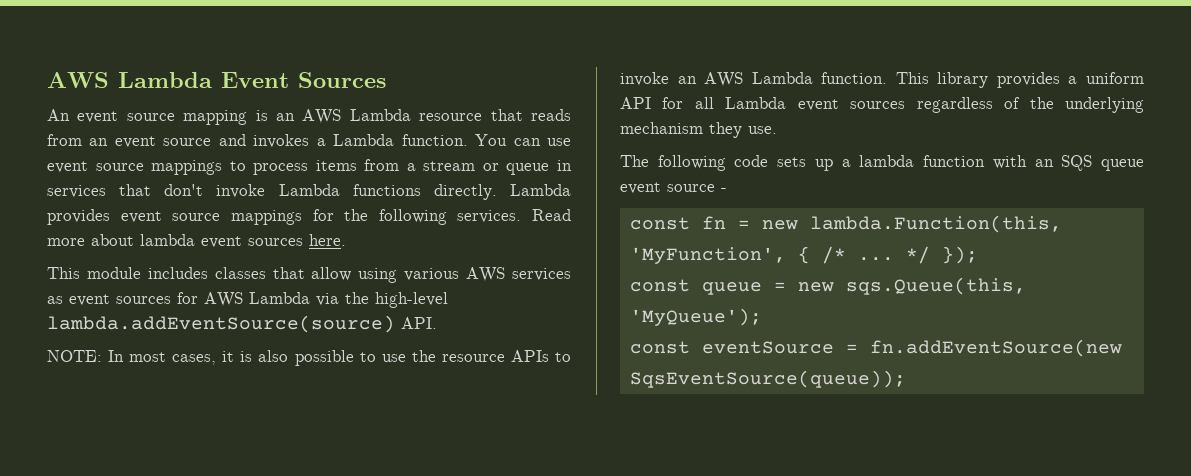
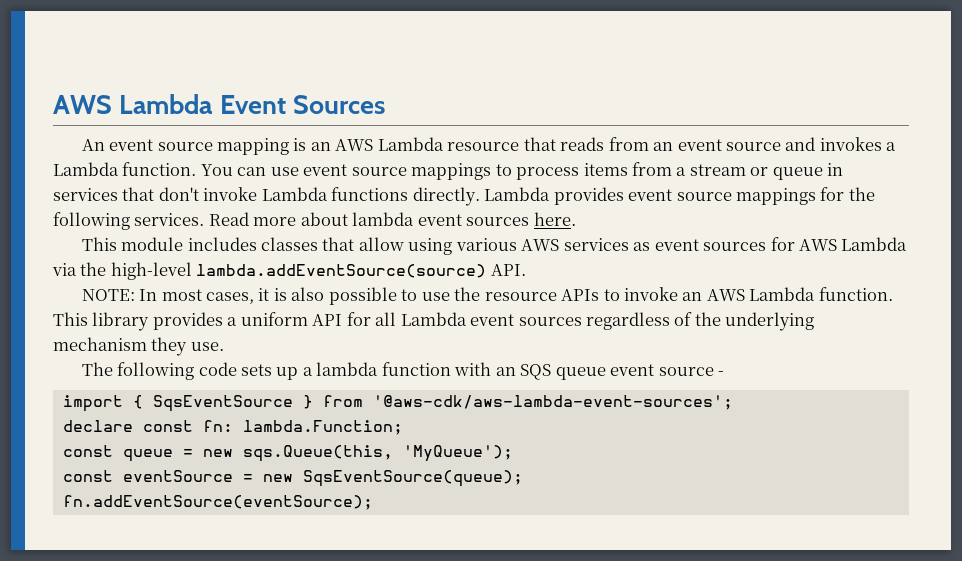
- const fn = new lambda.Function(this, 'MyFunction', { /* ... */ });
+ import { SqsEventSource } from '@aws-cdk/aws-lambda-event-sources';
+ declare const fn: lambda.Function;
- const eventSource = fn.addEventSource(new SqsEventSource(queue));
+ const eventSource = new SqsEventSource(queue);
+ fn.addEventSource(eventSource);

